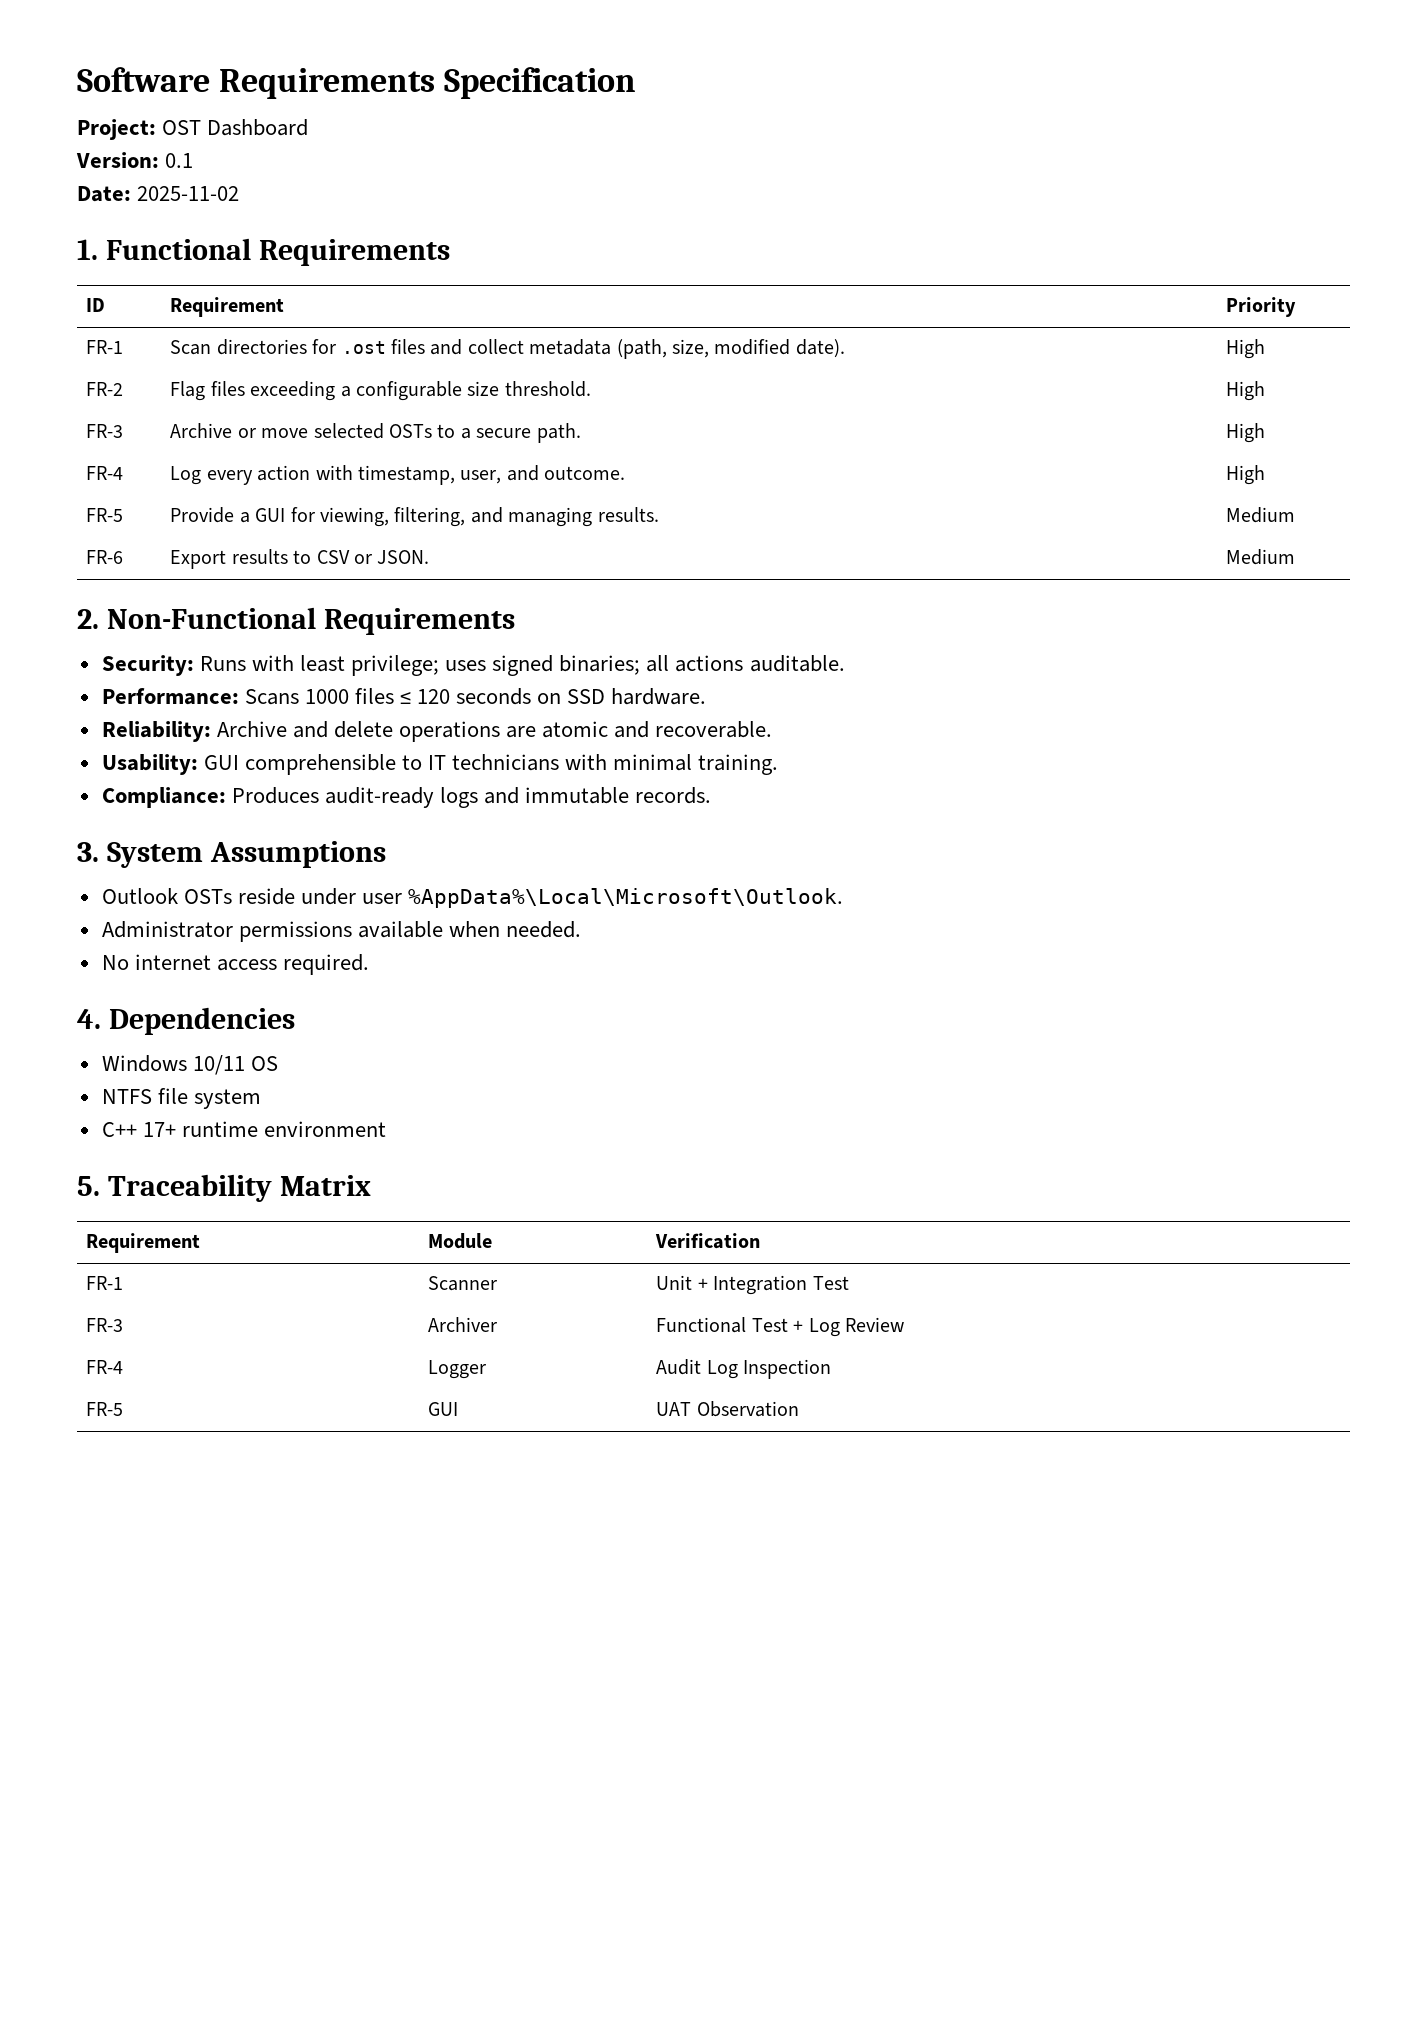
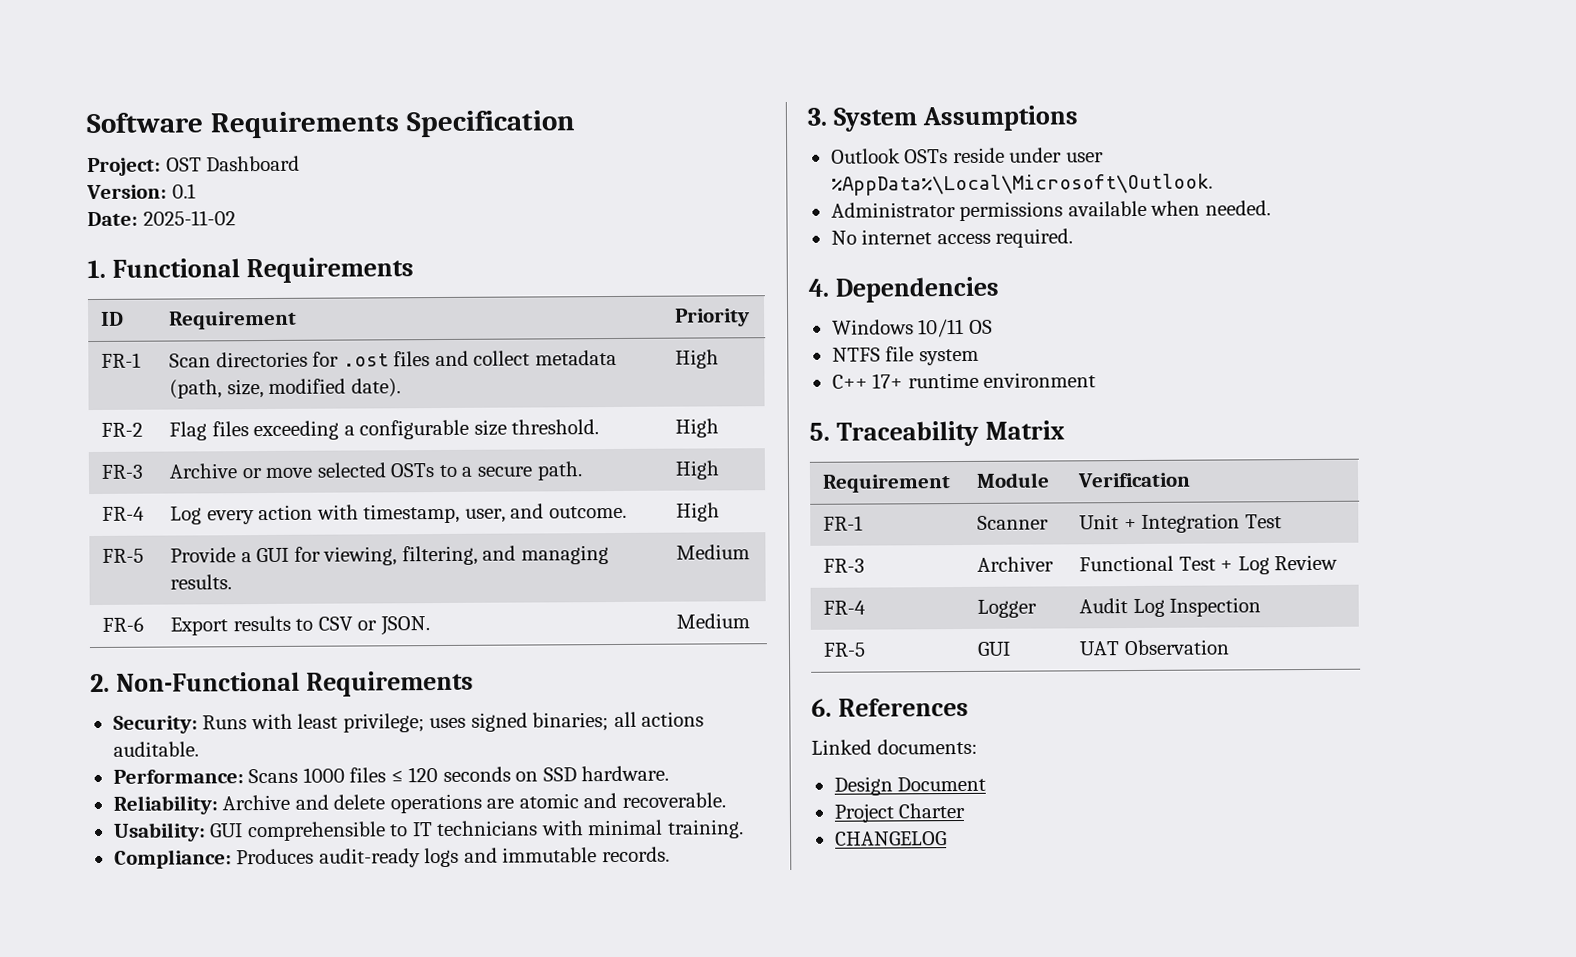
+ 6. References
+ Linked documents:
+ Design Document
+ Project Charter
+ CHANGELOG

